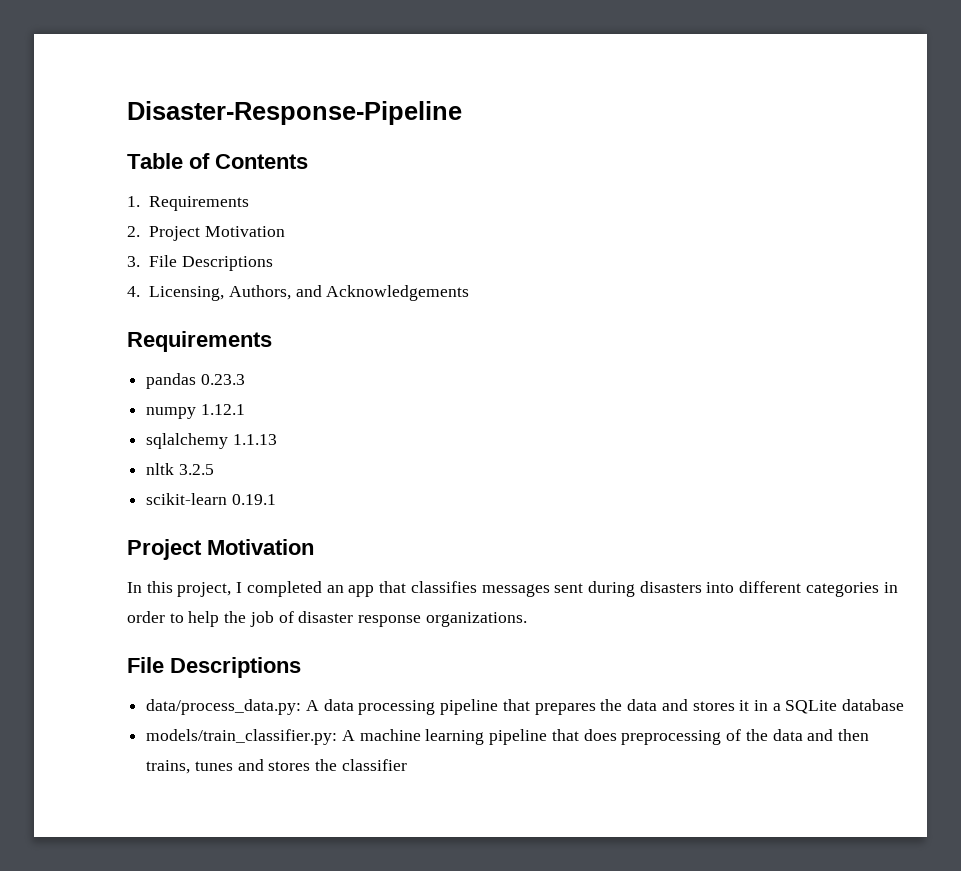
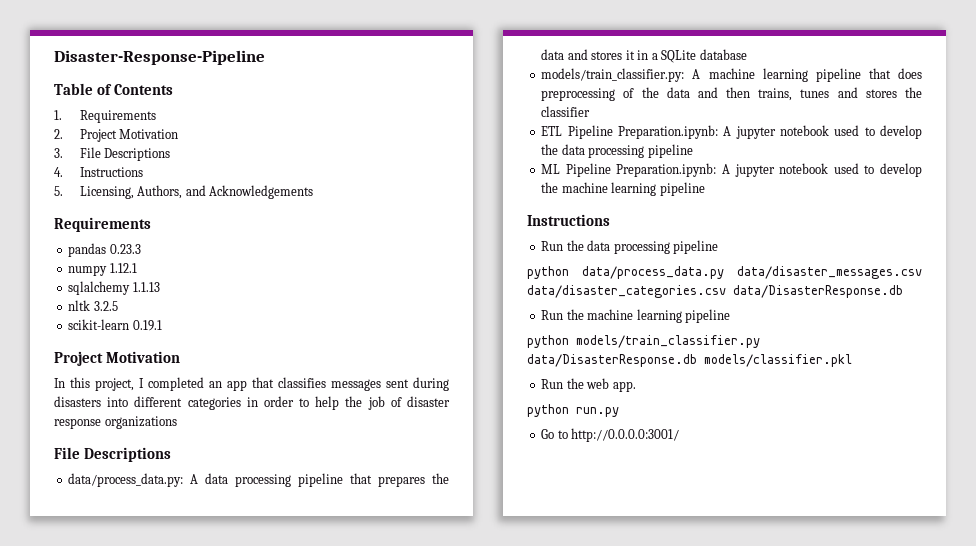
- 4. Licensing, Authors, and Acknowledgements
+ 4. Instructions
+ 5. Licensing, Authors, and Acknowledgements
- In this project, I completed an app that classifies messages sent during disasters into different categories in order to help the job of disaster response organizations.
+ In this project, I completed an app that classifies messages sent during disasters into different categories in order to help the job of disaster response organizations
+ ETL Pipeline Preparation.ipynb: A jupyter notebook used to develop the data processing pipeline
+ ML Pipeline Preparation.ipynb: A jupyter notebook used to develop the machine learning pipeline
+ Instructions
+ Run the data processing pipeline
+ python data/process_data.py data/disaster_messages.csv data/disaster_categories.csv data/DisasterResponse.db
+ Run the machine learning pipeline
+ python models/train_classifier.py data/DisasterResponse.db models/classifier.pkl
+ Run the web app.
+ python run.py
+ Go to http://0.0.0.0:3001/

